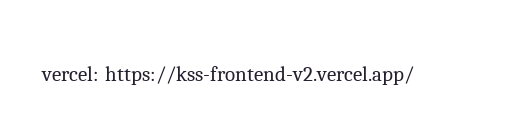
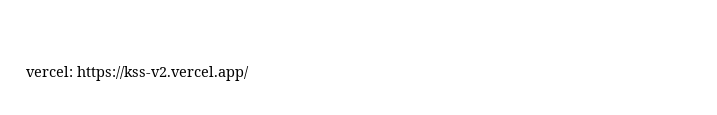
- vercel: https://kss-frontend-v2.vercel.app/
+ vercel: https://kss-v2.vercel.app/

